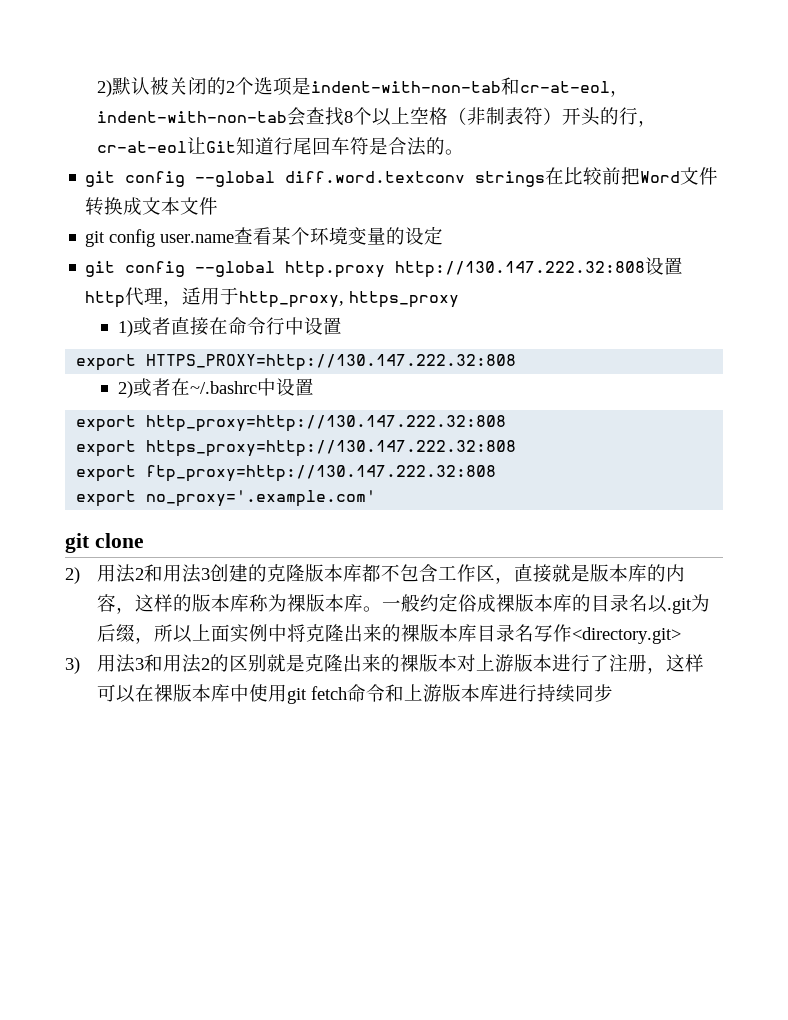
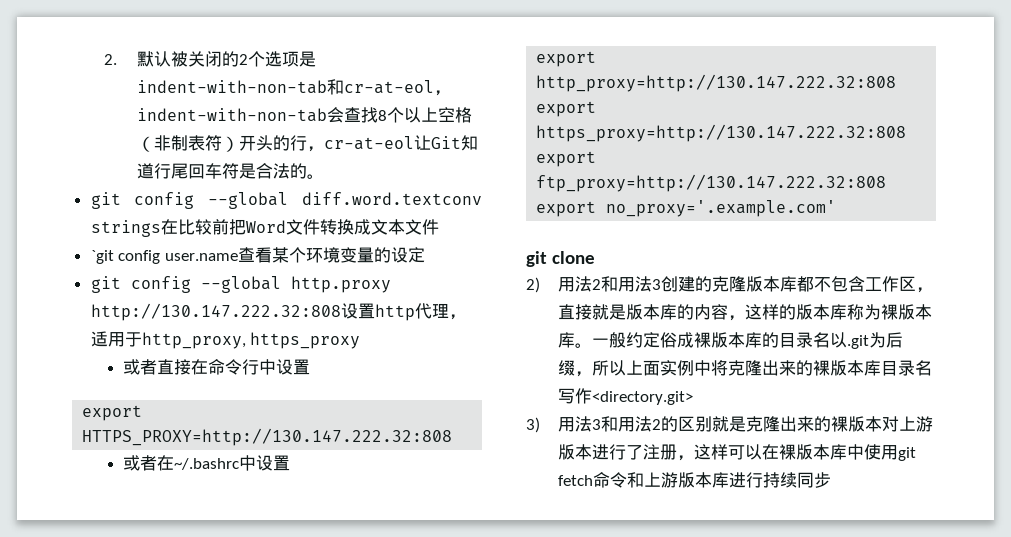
- 2)默认被关闭的2个选项是indent-with-non-tab和cr-at-eol，indent-with-non-tab会查找8个以上空格（非制表符）开头的行，cr-at-eol让Git知道行尾回车符是合法的。
+ 2.默认被关闭的2个选项是indent-with-non-tab和cr-at-eol，indent-with-non-tab会查找8个以上空格（非制表符）开头的行，cr-at-eol让Git知道行尾回车符是合法的。
- git config user.name查看某个环境变量的设定
+ `git config user.name查看某个环境变量的设定
- 1)或者直接在命令行中设置
+ 或者直接在命令行中设置
- 2)或者在~/.bashrc中设置
+ 或者在~/.bashrc中设置

